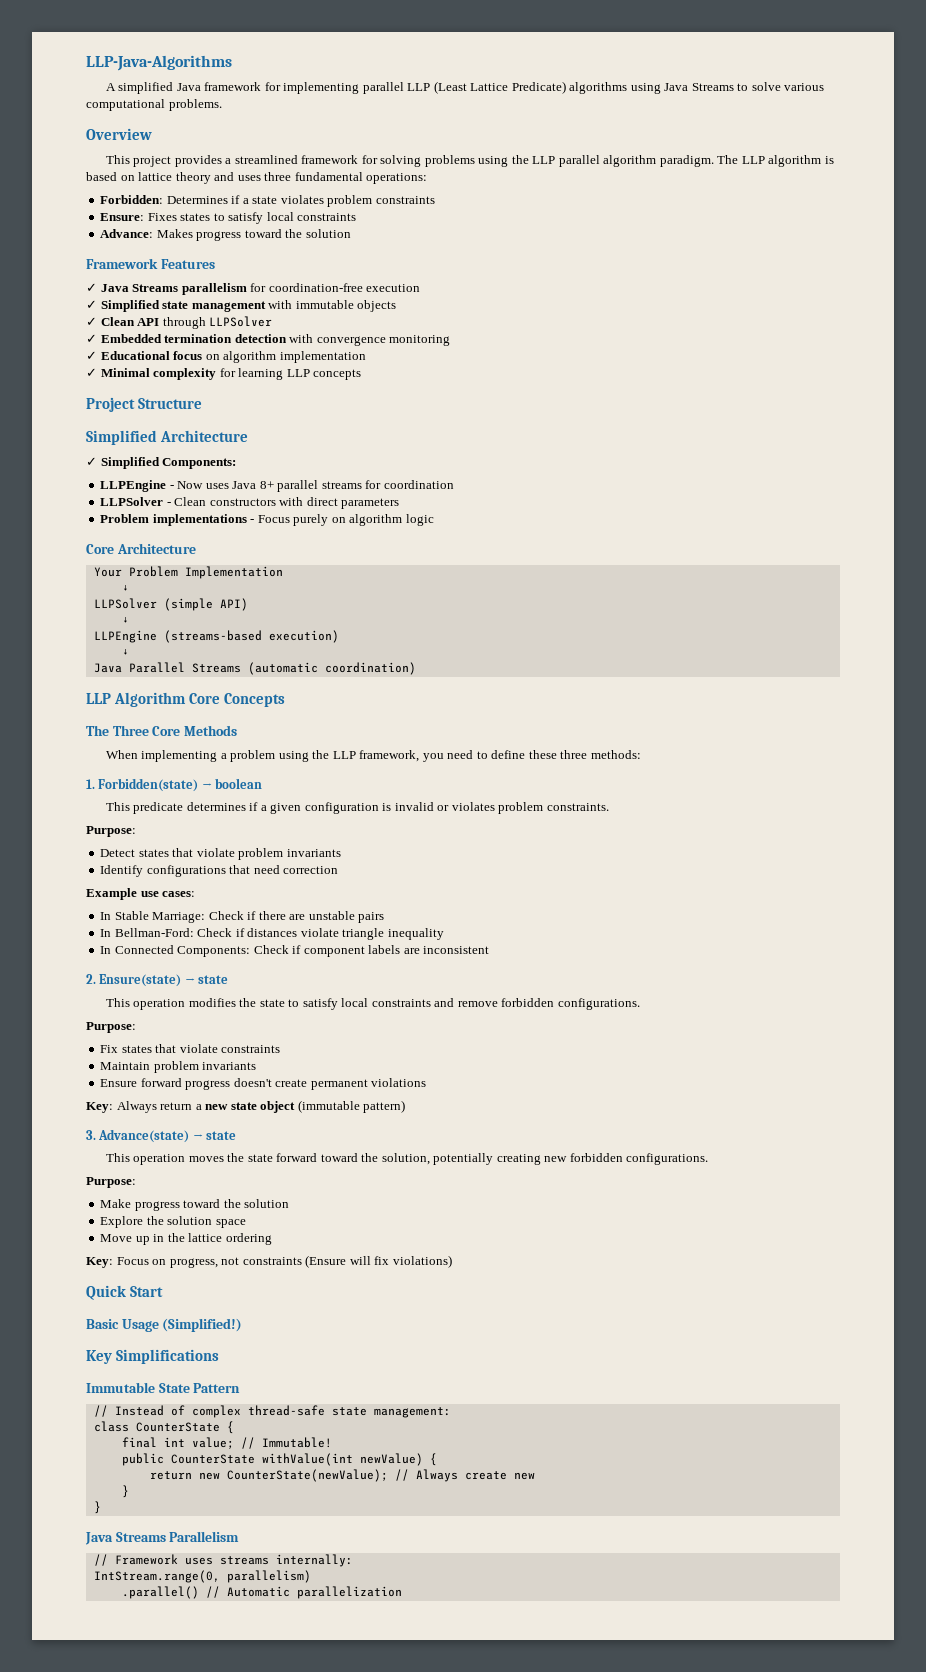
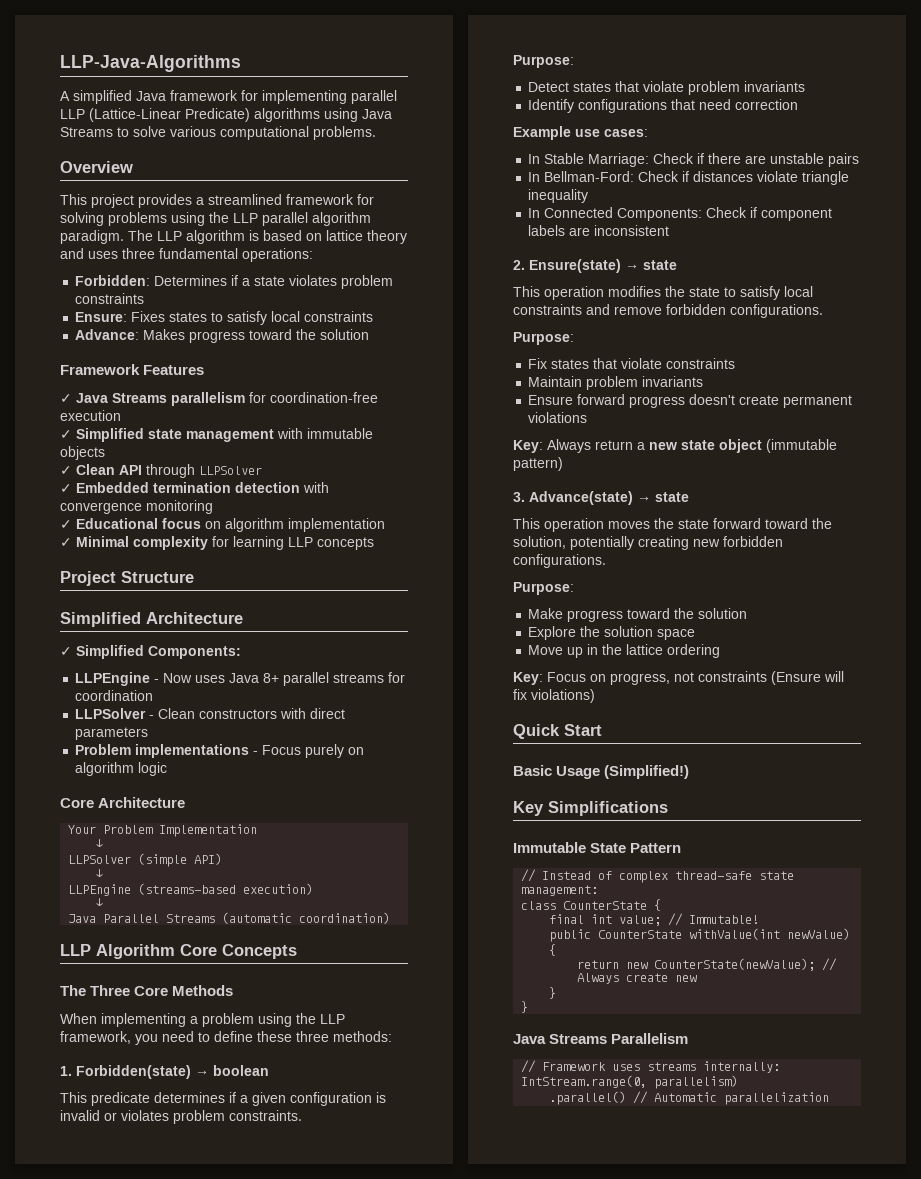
- A simplified Java framework for implementing parallel LLP (Least Lattice Predicate) algorithms using Java Streams to solve various computational problems.
+ A simplified Java framework for implementing parallel LLP (Lattice-Linear Predicate) algorithms using Java Streams to solve various computational problems.

